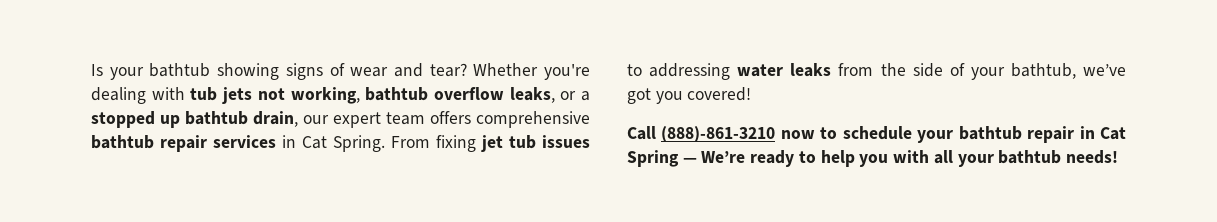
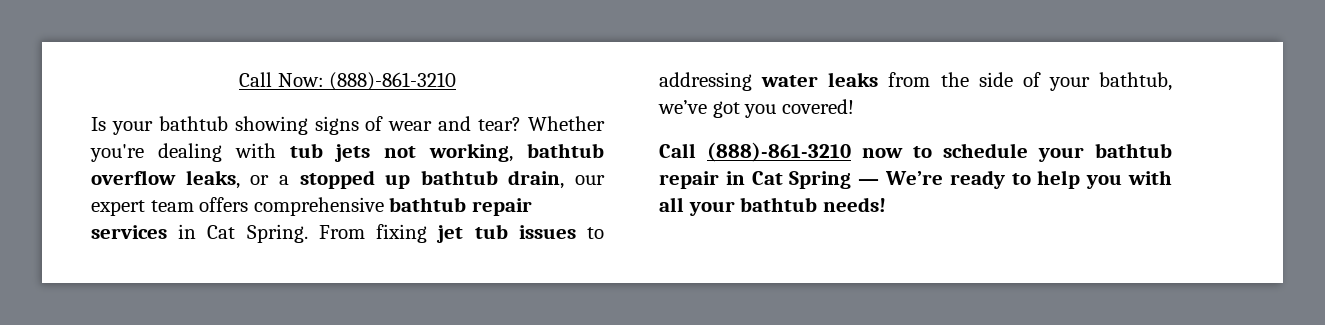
+ Call Now: (888)-861-3210

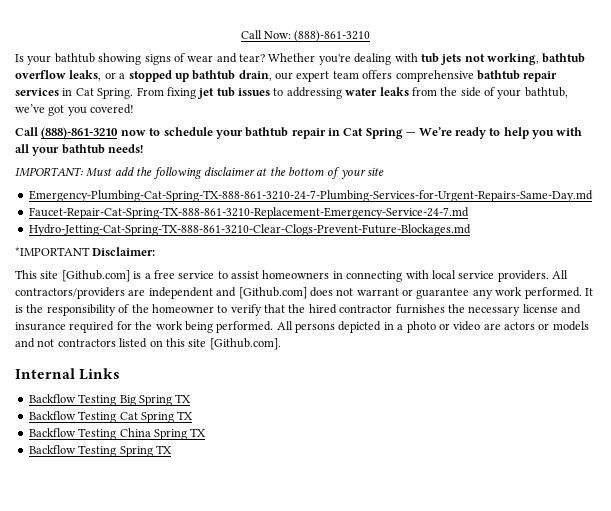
+ IMPORTANT: Must add the following disclaimer at the bottom of your site
+ Emergency-Plumbing-Cat-Spring-TX-888-861-3210-24-7-Plumbing-Services-for-Urgent-Repairs-Same-Day.md
+ Faucet-Repair-Cat-Spring-TX-888-861-3210-Replacement-Emergency-Service-24-7.md
+ Hydro-Jetting-Cat-Spring-TX-888-861-3210-Clear-Clogs-Prevent-Future-Blockages.md
+ *IMPORTANT Disclaimer:
+ This site [Github.com] is a free service to assist homeowners in connecting with local service providers. All contractors/providers are independent and [Github.com] does not warrant or guarantee any work performed. It is the responsibility of the homeowner to verify that the hired contractor furnishes the necessary license and insurance required for the work being performed. All persons depicted in a photo or video are actors or models and not contractors listed on this site [Github.com].
+ Internal Links
+ Backflow Testing Big Spring TX
+ Backflow Testing Cat Spring TX
+ Backflow Testing China Spring TX
+ Backflow Testing Spring TX

